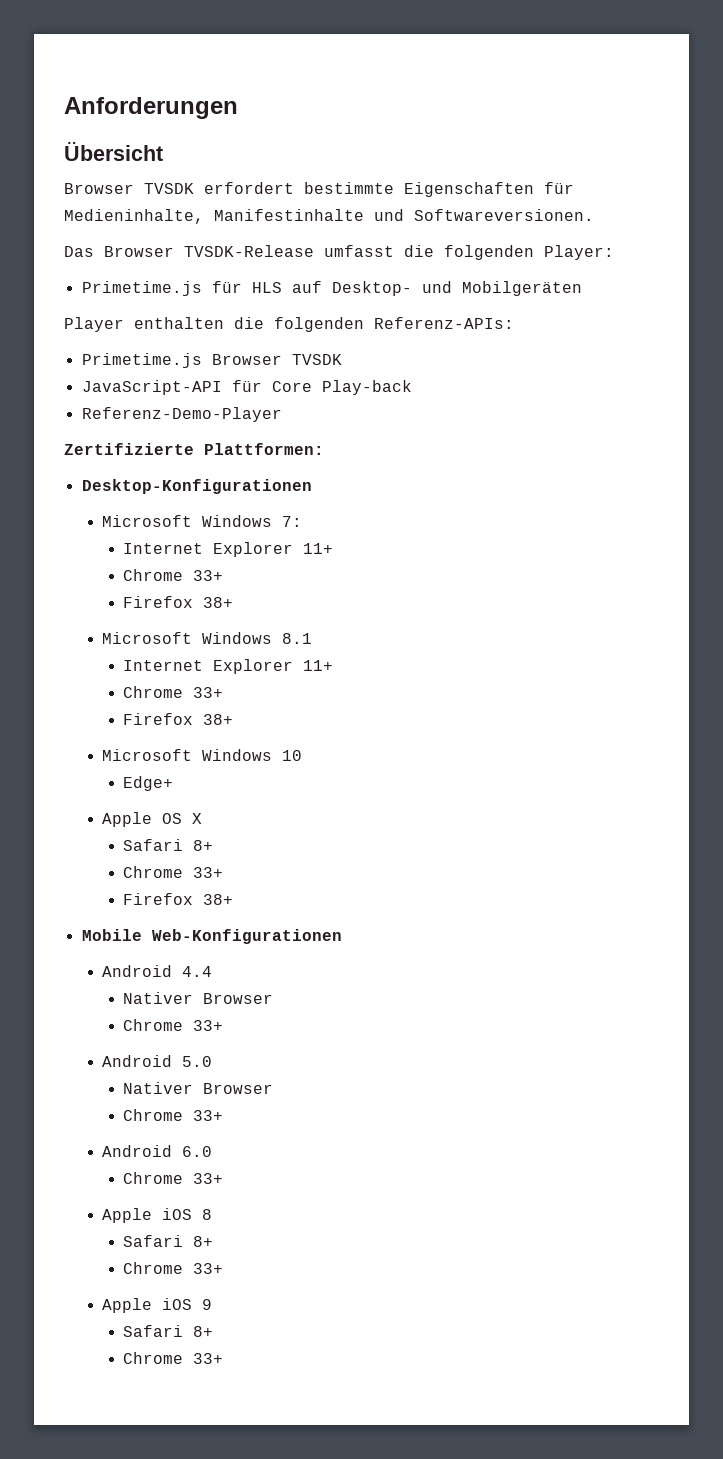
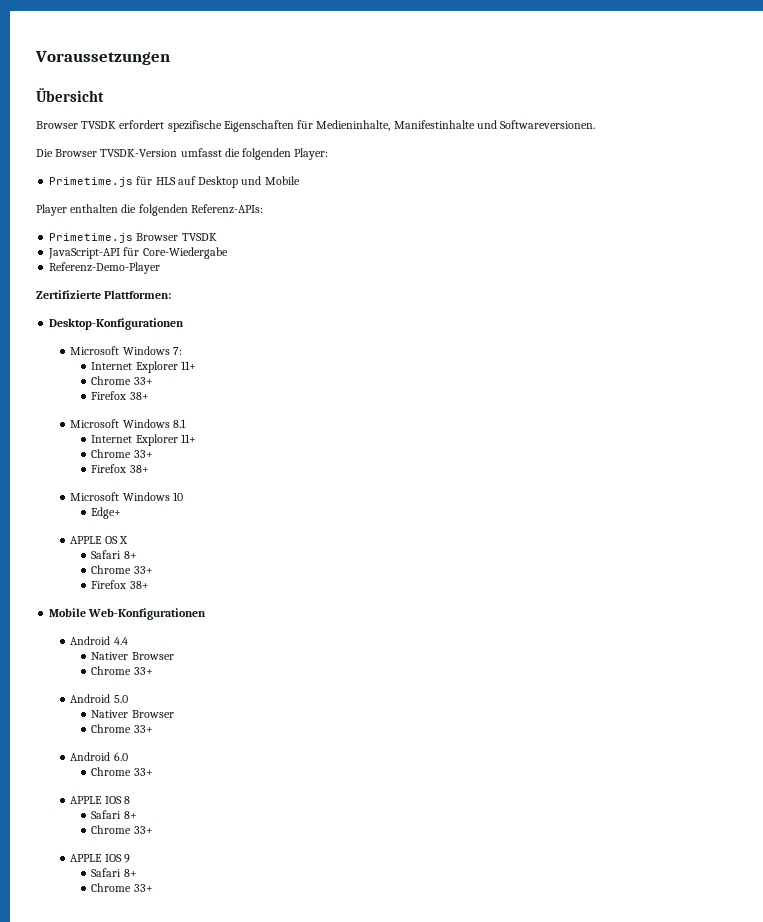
- Anforderungen
+ Voraussetzungen
- Browser TVSDK erfordert bestimmte Eigenschaften für Medieninhalte, Manifestinhalte und Softwareversionen.
+ Browser TVSDK erfordert spezifische Eigenschaften für Medieninhalte, Manifestinhalte und Softwareversionen.
- Das Browser TVSDK-Release umfasst die folgenden Player:
+ Die Browser TVSDK-Version umfasst die folgenden Player:
- Primetime.js für HLS auf Desktop- und Mobilgeräten
+ Primetime.js für HLS auf Desktop und Mobile
- JavaScript-API für Core Play-back
+ JavaScript-API für Core-Wiedergabe
- Apple OS X
+ APPLE OS X
- Apple iOS 8
+ APPLE IOS 8
- Apple iOS 9
+ APPLE IOS 9

